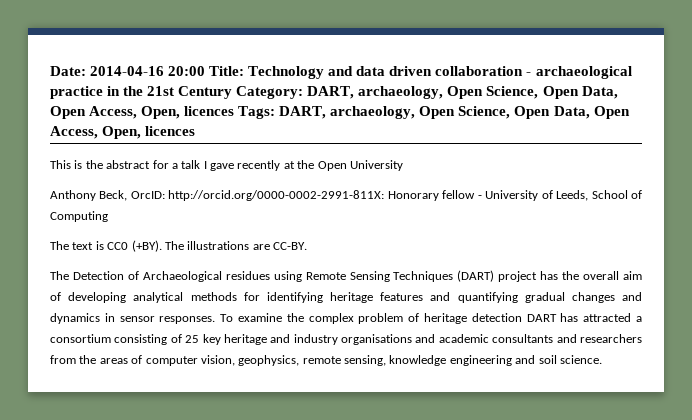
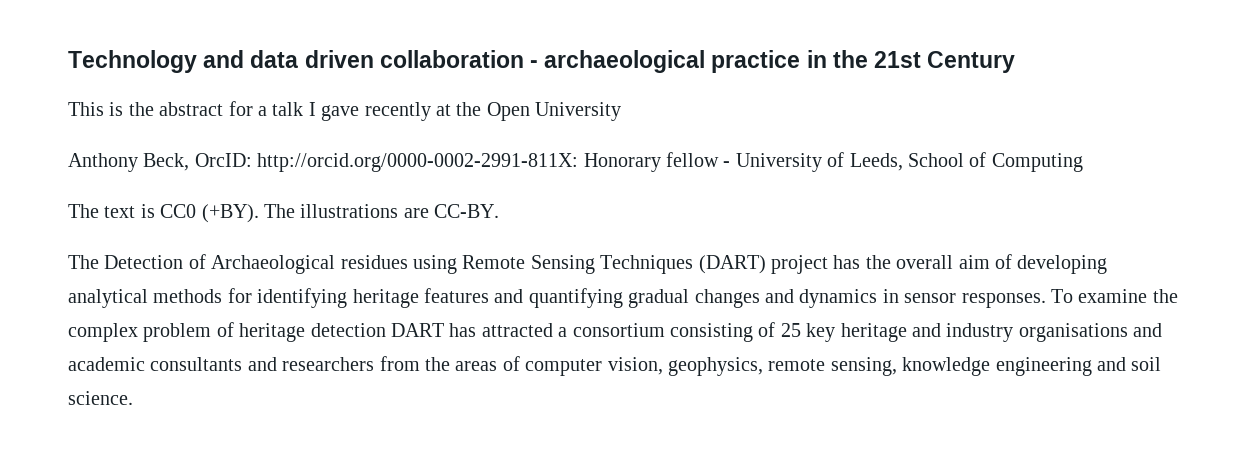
- Date: 2014-04-16 20:00 Title: Technology and data driven collaboration - archaeological practice in the 21st Century Category: DART, archaeology, Open Science, Open Data, Open Access, Open, licences Tags: DART, archaeology, Open Science, Open Data, Open Access, Open, licences
+ Technology and data driven collaboration - archaeological practice in the 21st Century

